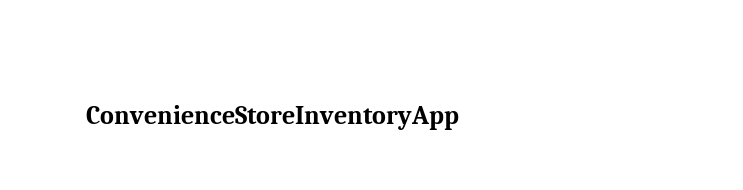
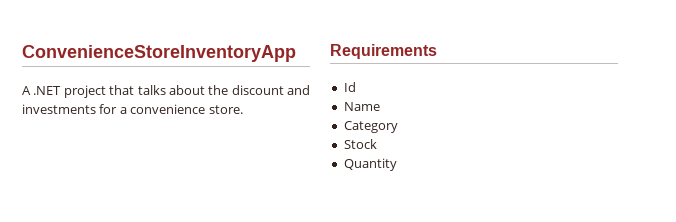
+ A .NET project that talks about the discount and investments for a convenience store.
+ Requirements
+ Id
+ Name
+ Category
+ Stock
+ Quantity

